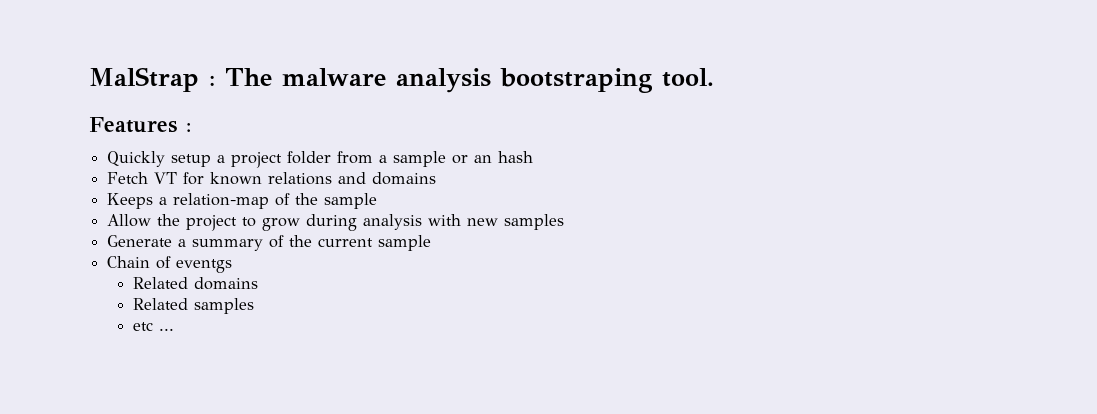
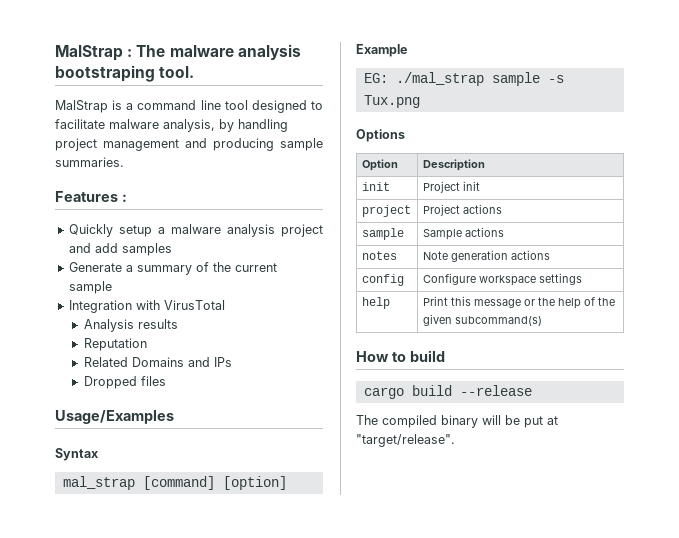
+ MalStrap is a command line tool designed to facilitate malware analysis, by handling project management and producing sample summaries.
- Quickly setup a project folder from a sample or an hash
- Fetch VT for known relations and domains
- Keeps a relation-map of the sample
- Allow the project to grow during analysis with new samples
+ Quickly setup a malware analysis project and add samples
- Chain of eventgs
- Related domains
- Related samples
- etc ...
+ Integration with VirusTotal
+ Analysis results
+ Reputation
+ Related Domains and IPs
+ Dropped files
+ Usage/Examples
+ Syntax
+ mal_strap [command] [option]
+ Example
+ EG: ./mal_strap sample -s Tux.png
+ Options
+ Option | Description
+ init | Project init
+ project | Project actions
+ sample | Sample actions
+ notes | Note generation actions
+ config | Configure workspace settings
+ help | Print this message or the help of the given subcommand(s)
+ How to build
+ cargo build --release
+ The compiled binary will be put at "target/release".

